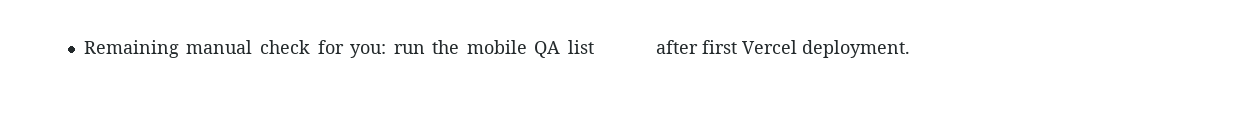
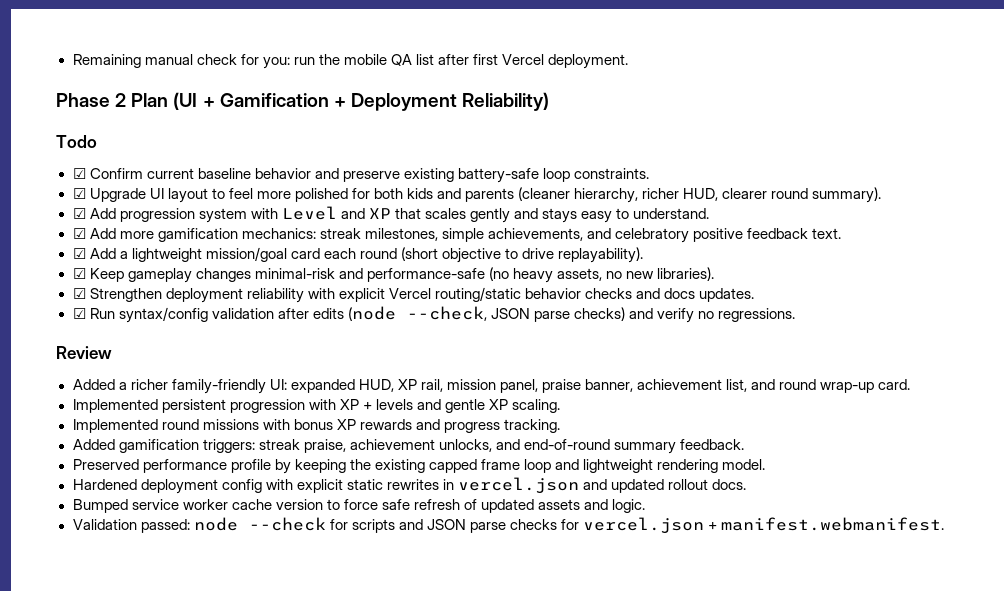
+ Phase 2 Plan (UI + Gamification + Deployment Reliability)
+ Todo
+ ☑ Confirm current baseline behavior and preserve existing battery-safe loop constraints.
+ ☑ Upgrade UI layout to feel more polished for both kids and parents (cleaner hierarchy, richer HUD, clearer round summary).
+ ☑ Add progression system with Level and XP that scales gently and stays easy to understand.
+ ☑ Add more gamification mechanics: streak milestones, simple achievements, and celebratory positive feedback text.
+ ☑ Add a lightweight mission/goal card each round (short objective to drive replayability).
+ ☑ Keep gameplay changes minimal-risk and performance-safe (no heavy assets, no new libraries).
+ ☑ Strengthen deployment reliability with explicit Vercel routing/static behavior checks and docs updates.
+ ☑ Run syntax/config validation after edits (node --check, JSON parse checks) and verify no regressions.
+ Review
+ Added a richer family-friendly UI: expanded HUD, XP rail, mission panel, praise banner, achievement list, and round wrap-up card.
+ Implemented persistent progression with XP + levels and gentle XP scaling.
+ Implemented round missions with bonus XP rewards and progress tracking.
+ Added gamification triggers: streak praise, achievement unlocks, and end-of-round summary feedback.
+ Preserved performance profile by keeping the existing capped frame loop and lightweight rendering model.
+ Hardened deployment config with explicit static rewrites in vercel.json and updated rollout docs.
+ Bumped service worker cache version to force safe refresh of updated assets and logic.
+ Validation passed: node --check for scripts and JSON parse checks for vercel.json + manifest.webmanifest.

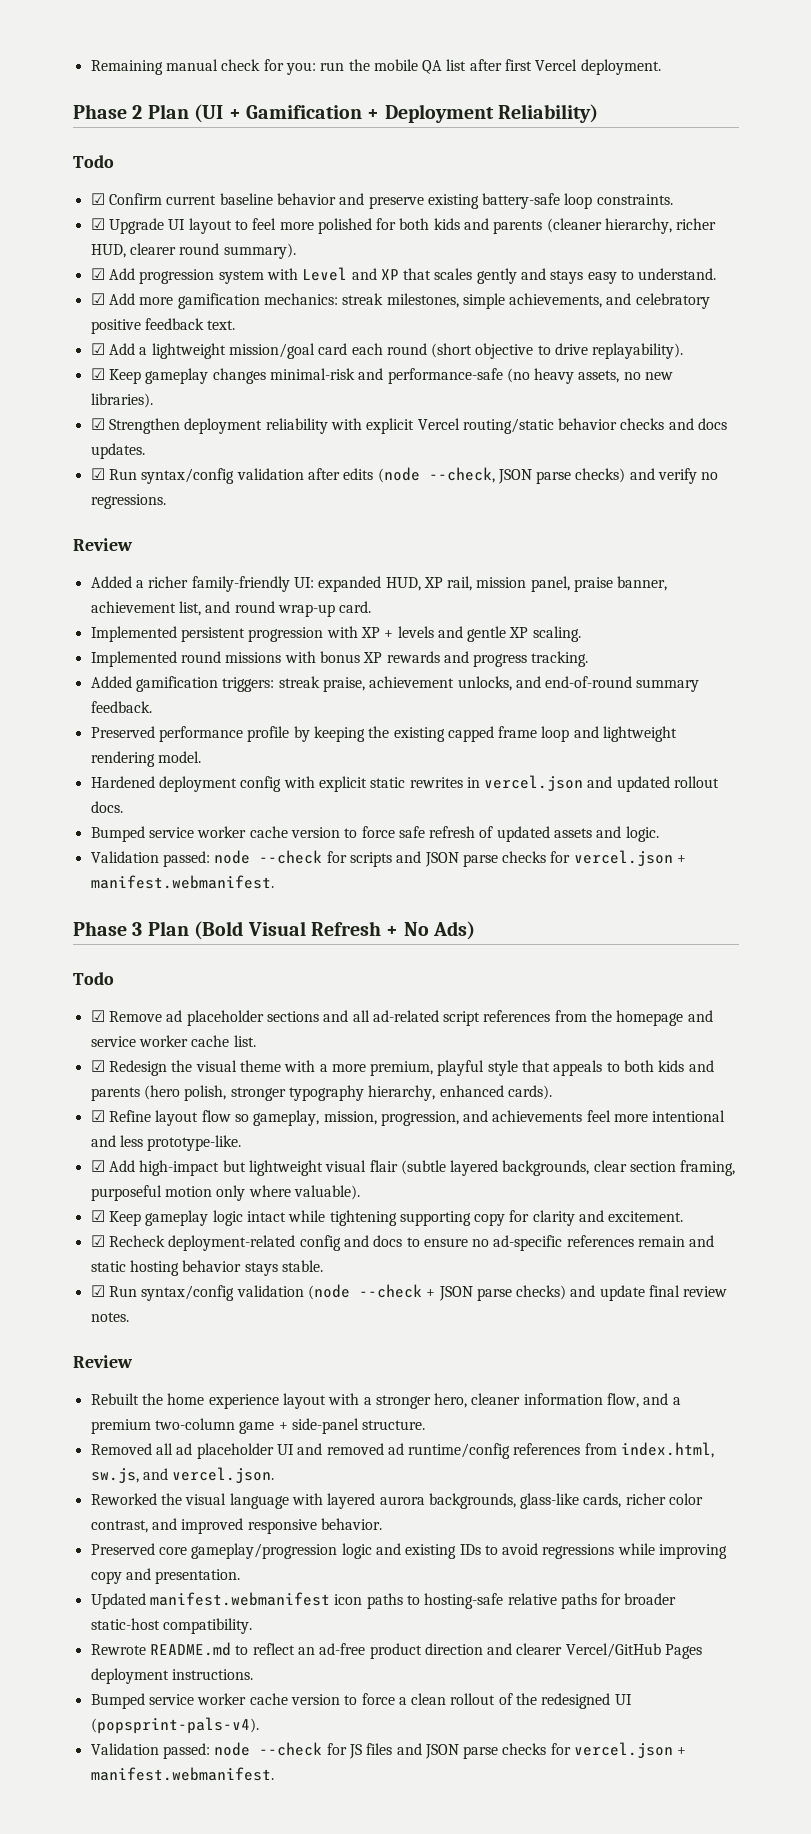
+ Phase 3 Plan (Bold Visual Refresh + No Ads)
+ Todo
+ ☑ Remove ad placeholder sections and all ad-related script references from the homepage and service worker cache list.
+ ☑ Redesign the visual theme with a more premium, playful style that appeals to both kids and parents (hero polish, stronger typography hierarchy, enhanced cards).
+ ☑ Refine layout flow so gameplay, mission, progression, and achievements feel more intentional and less prototype-like.
+ ☑ Add high-impact but lightweight visual flair (subtle layered backgrounds, clear section framing, purposeful motion only where valuable).
+ ☑ Keep gameplay logic intact while tightening supporting copy for clarity and excitement.
+ ☑ Recheck deployment-related config and docs to ensure no ad-specific references remain and static hosting behavior stays stable.
+ ☑ Run syntax/config validation (node --check + JSON parse checks) and update final review notes.
+ Review
+ Rebuilt the home experience layout with a stronger hero, cleaner information flow, and a premium two-column game + side-panel structure.
+ Removed all ad placeholder UI and removed ad runtime/config references from index.html, sw.js, and vercel.json.
+ Reworked the visual language with layered aurora backgrounds, glass-like cards, richer color contrast, and improved responsive behavior.
+ Preserved core gameplay/progression logic and existing IDs to avoid regressions while improving copy and presentation.
+ Updated manifest.webmanifest icon paths to hosting-safe relative paths for broader static-host compatibility.
+ Rewrote README.md to reflect an ad-free product direction and clearer Vercel/GitHub Pages deployment instructions.
+ Bumped service worker cache version to force a clean rollout of the redesigned UI (popsprint-pals-v4).
+ Validation passed: node --check for JS files and JSON parse checks for vercel.json + manifest.webmanifest.

